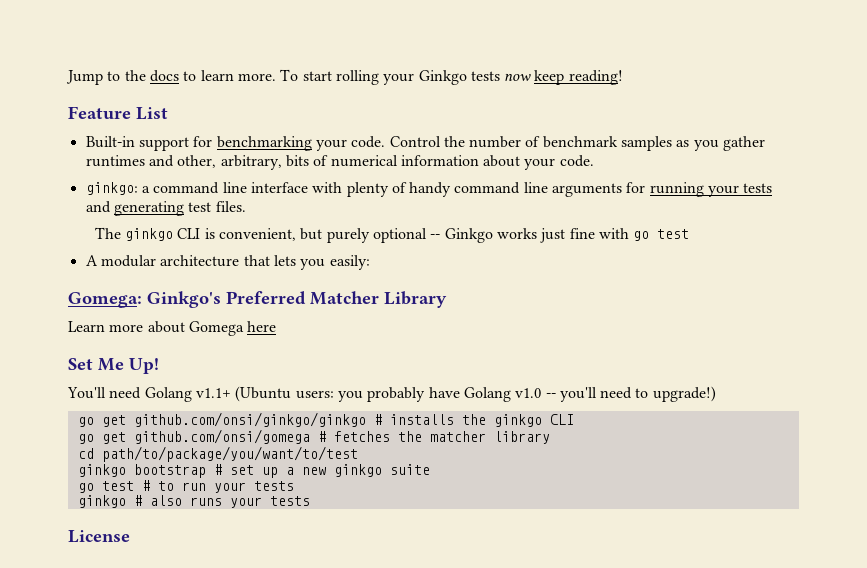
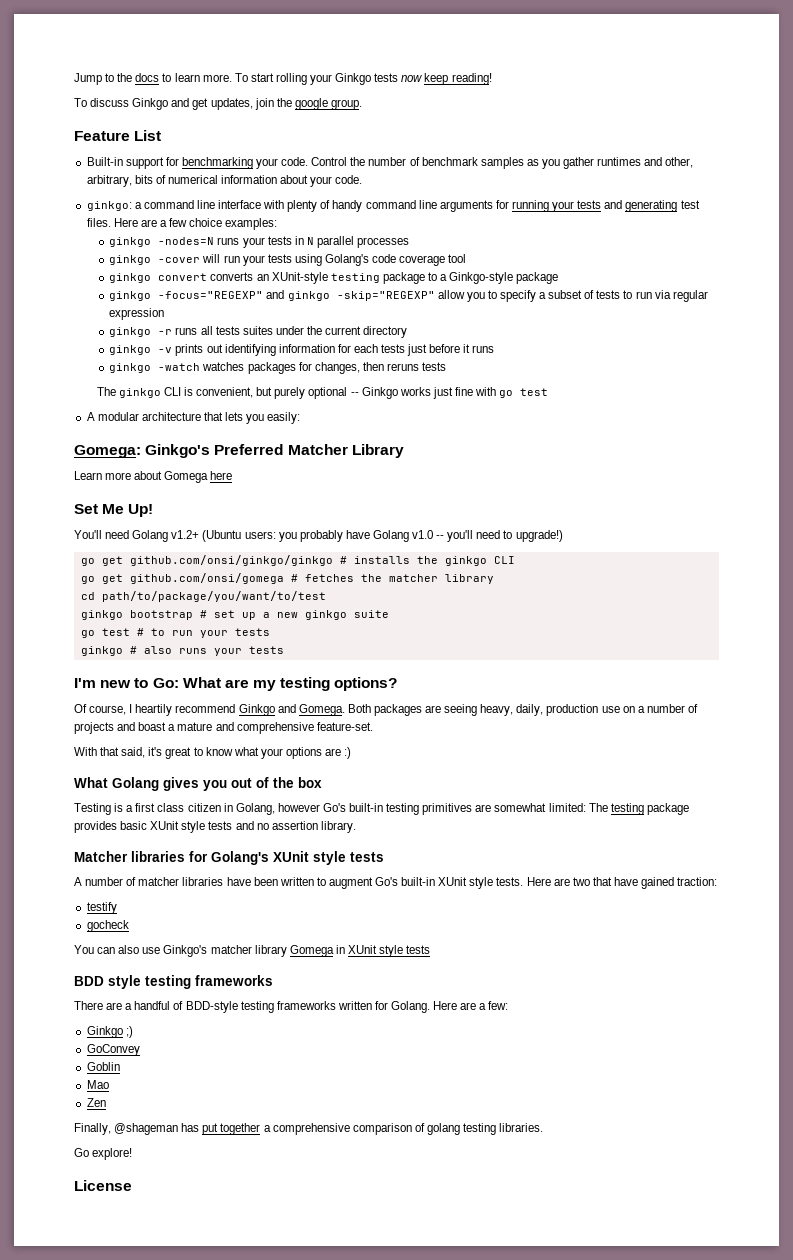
+ To discuss Ginkgo and get updates, join the google group.
+ Here are a few choice examples:
+ ginkgo -nodes=N runs your tests in N parallel processes
+ ginkgo -cover will run your tests using Golang's code coverage tool
+ ginkgo convert converts an XUnit-style testing package to a Ginkgo-style package
+ ginkgo -focus="REGEXP" and ginkgo -skip="REGEXP" allow you to specify a subset of tests to run via regular expression
+ ginkgo -r runs all tests suites under the current directory
+ ginkgo -v prints out identifying information for each tests just before it runs
+ ginkgo -watch watches packages for changes, then reruns tests
- You'll need Golang v1.1+ (Ubuntu users: you probably have Golang v1.0 -- you'll need to upgrade!)
+ You'll need Golang v1.2+ (Ubuntu users: you probably have Golang v1.0 -- you'll need to upgrade!)
+ I'm new to Go: What are my testing options?
+ Of course, I heartily recommend Ginkgo and Gomega. Both packages are seeing heavy, daily, production use on a number of projects and boast a mature and comprehensive feature-set.
+ With that said, it's great to know what your options are :)
+ What Golang gives you out of the box
+ Testing is a first class citizen in Golang, however Go's built-in testing primitives are somewhat limited: The testing package provides basic XUnit style tests and no assertion library.
+ Matcher libraries for Golang's XUnit style tests
+ A number of matcher libraries have been written to augment Go's built-in XUnit style tests. Here are two that have gained traction:
+ testify
+ gocheck
+ You can also use Ginkgo's matcher library Gomega in XUnit style tests
+ BDD style testing frameworks
+ There are a handful of BDD-style testing frameworks written for Golang. Here are a few:
+ Ginkgo ;)
+ GoConvey
+ Goblin
+ Mao
+ Zen
+ Finally, @shageman has put together a comprehensive comparison of golang testing libraries.
+ Go explore!

